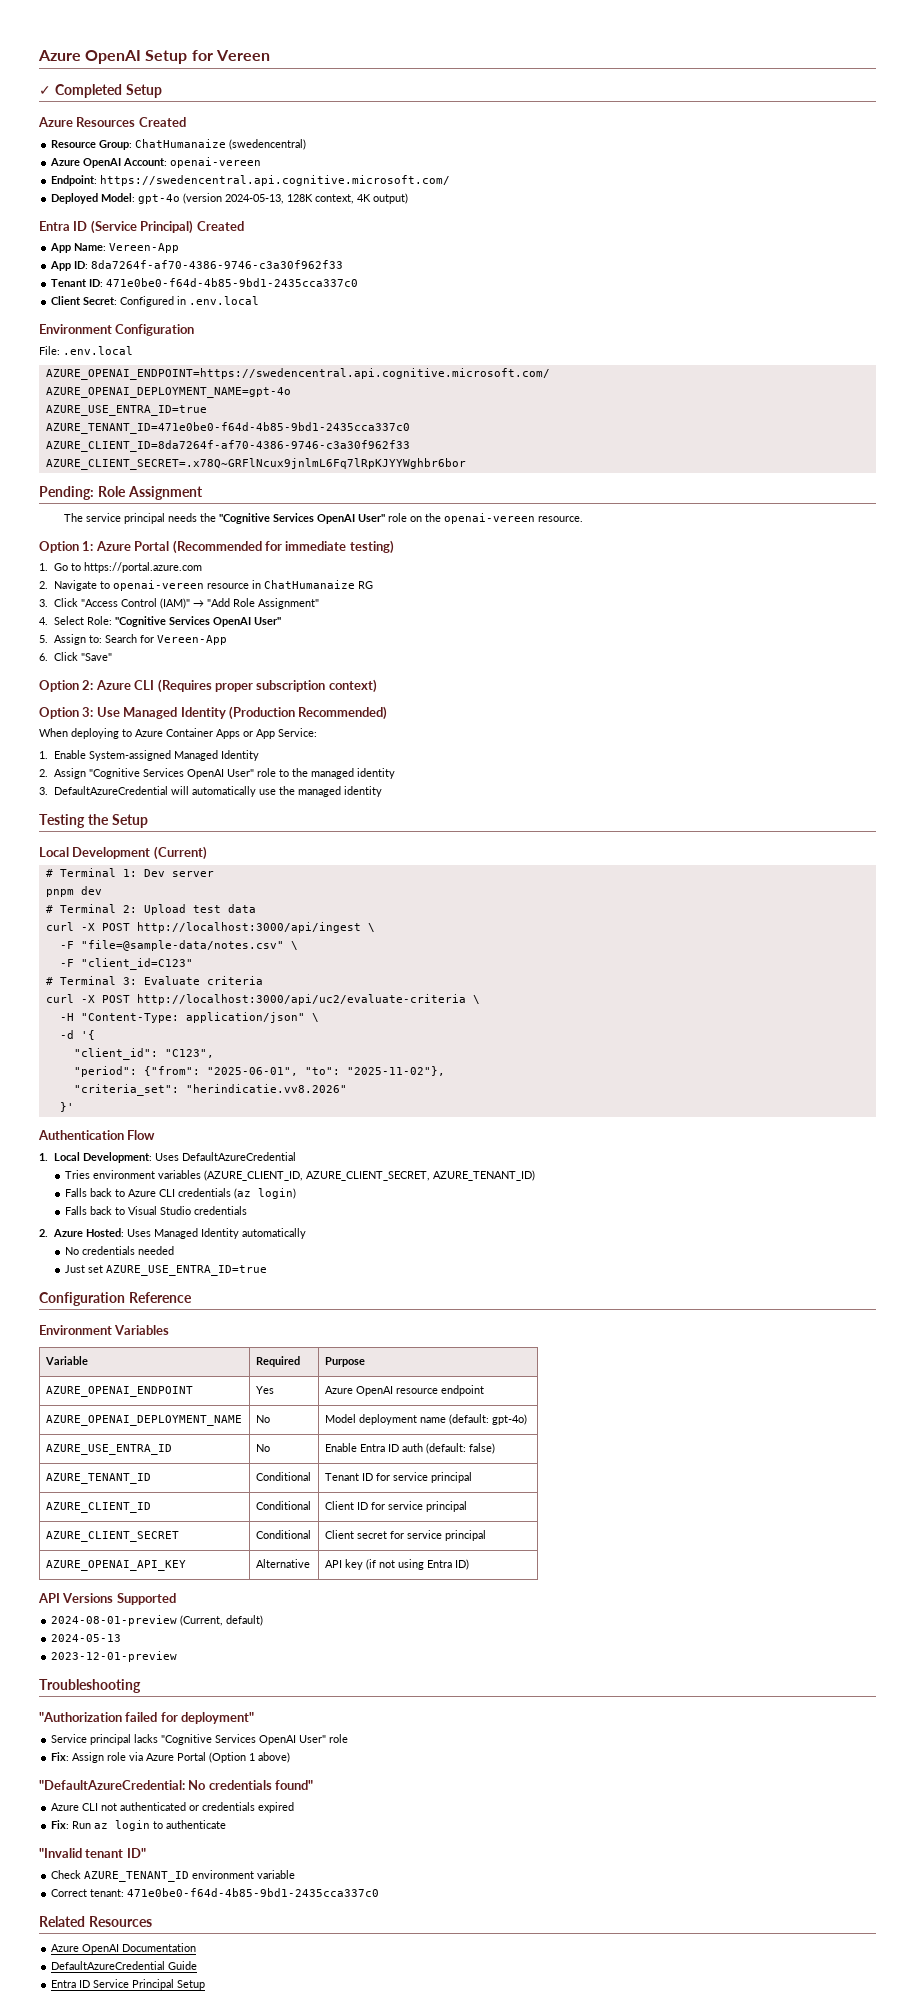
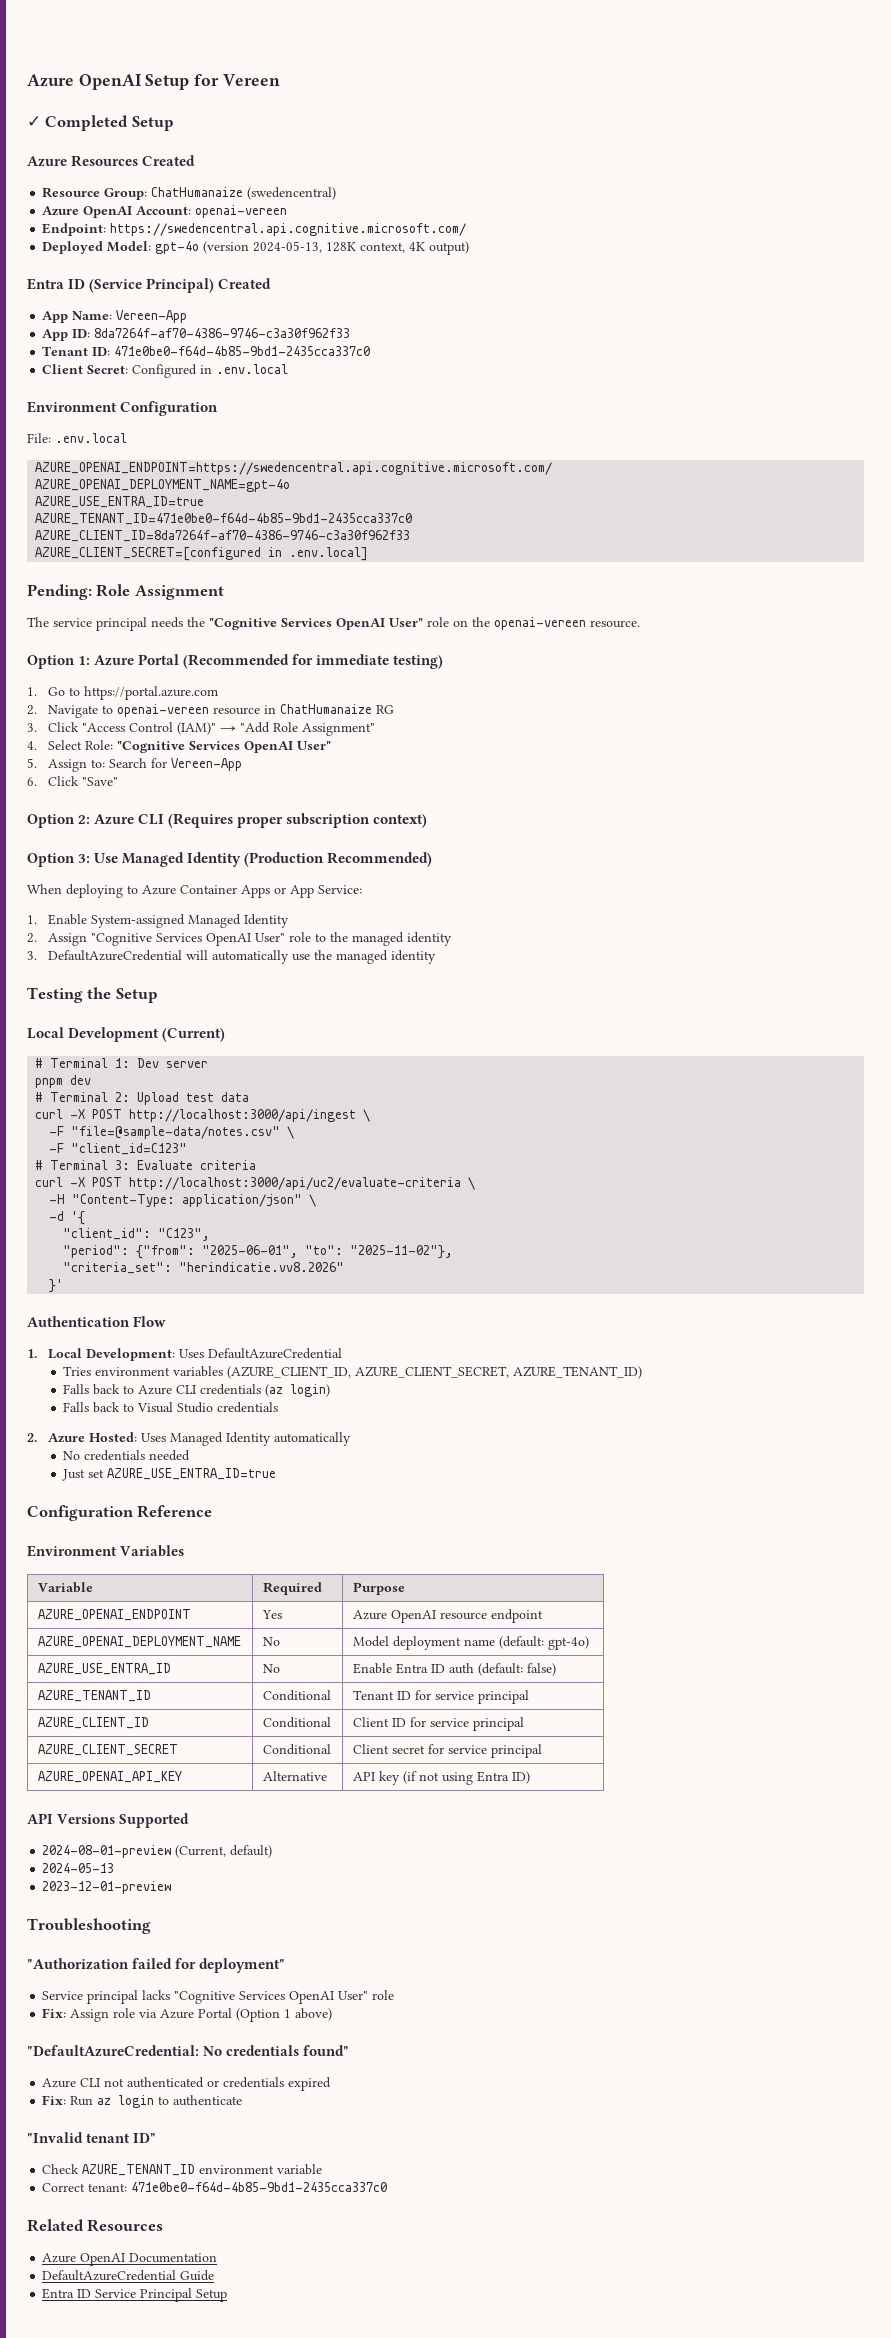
- AZURE_CLIENT_SECRET=.x78Q~GRFlNcux9jnlmL6Fq7lRpKJYYWghbr6bor
+ AZURE_CLIENT_SECRET=[configured in .env.local]

